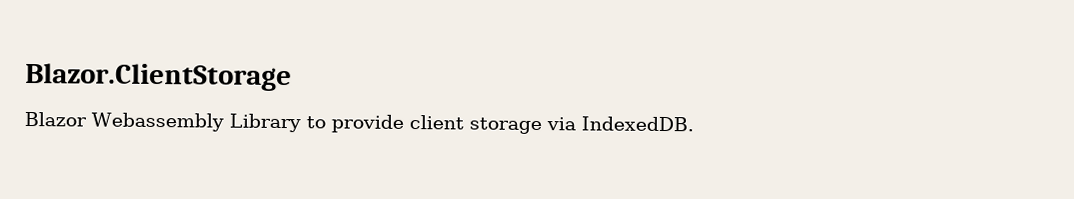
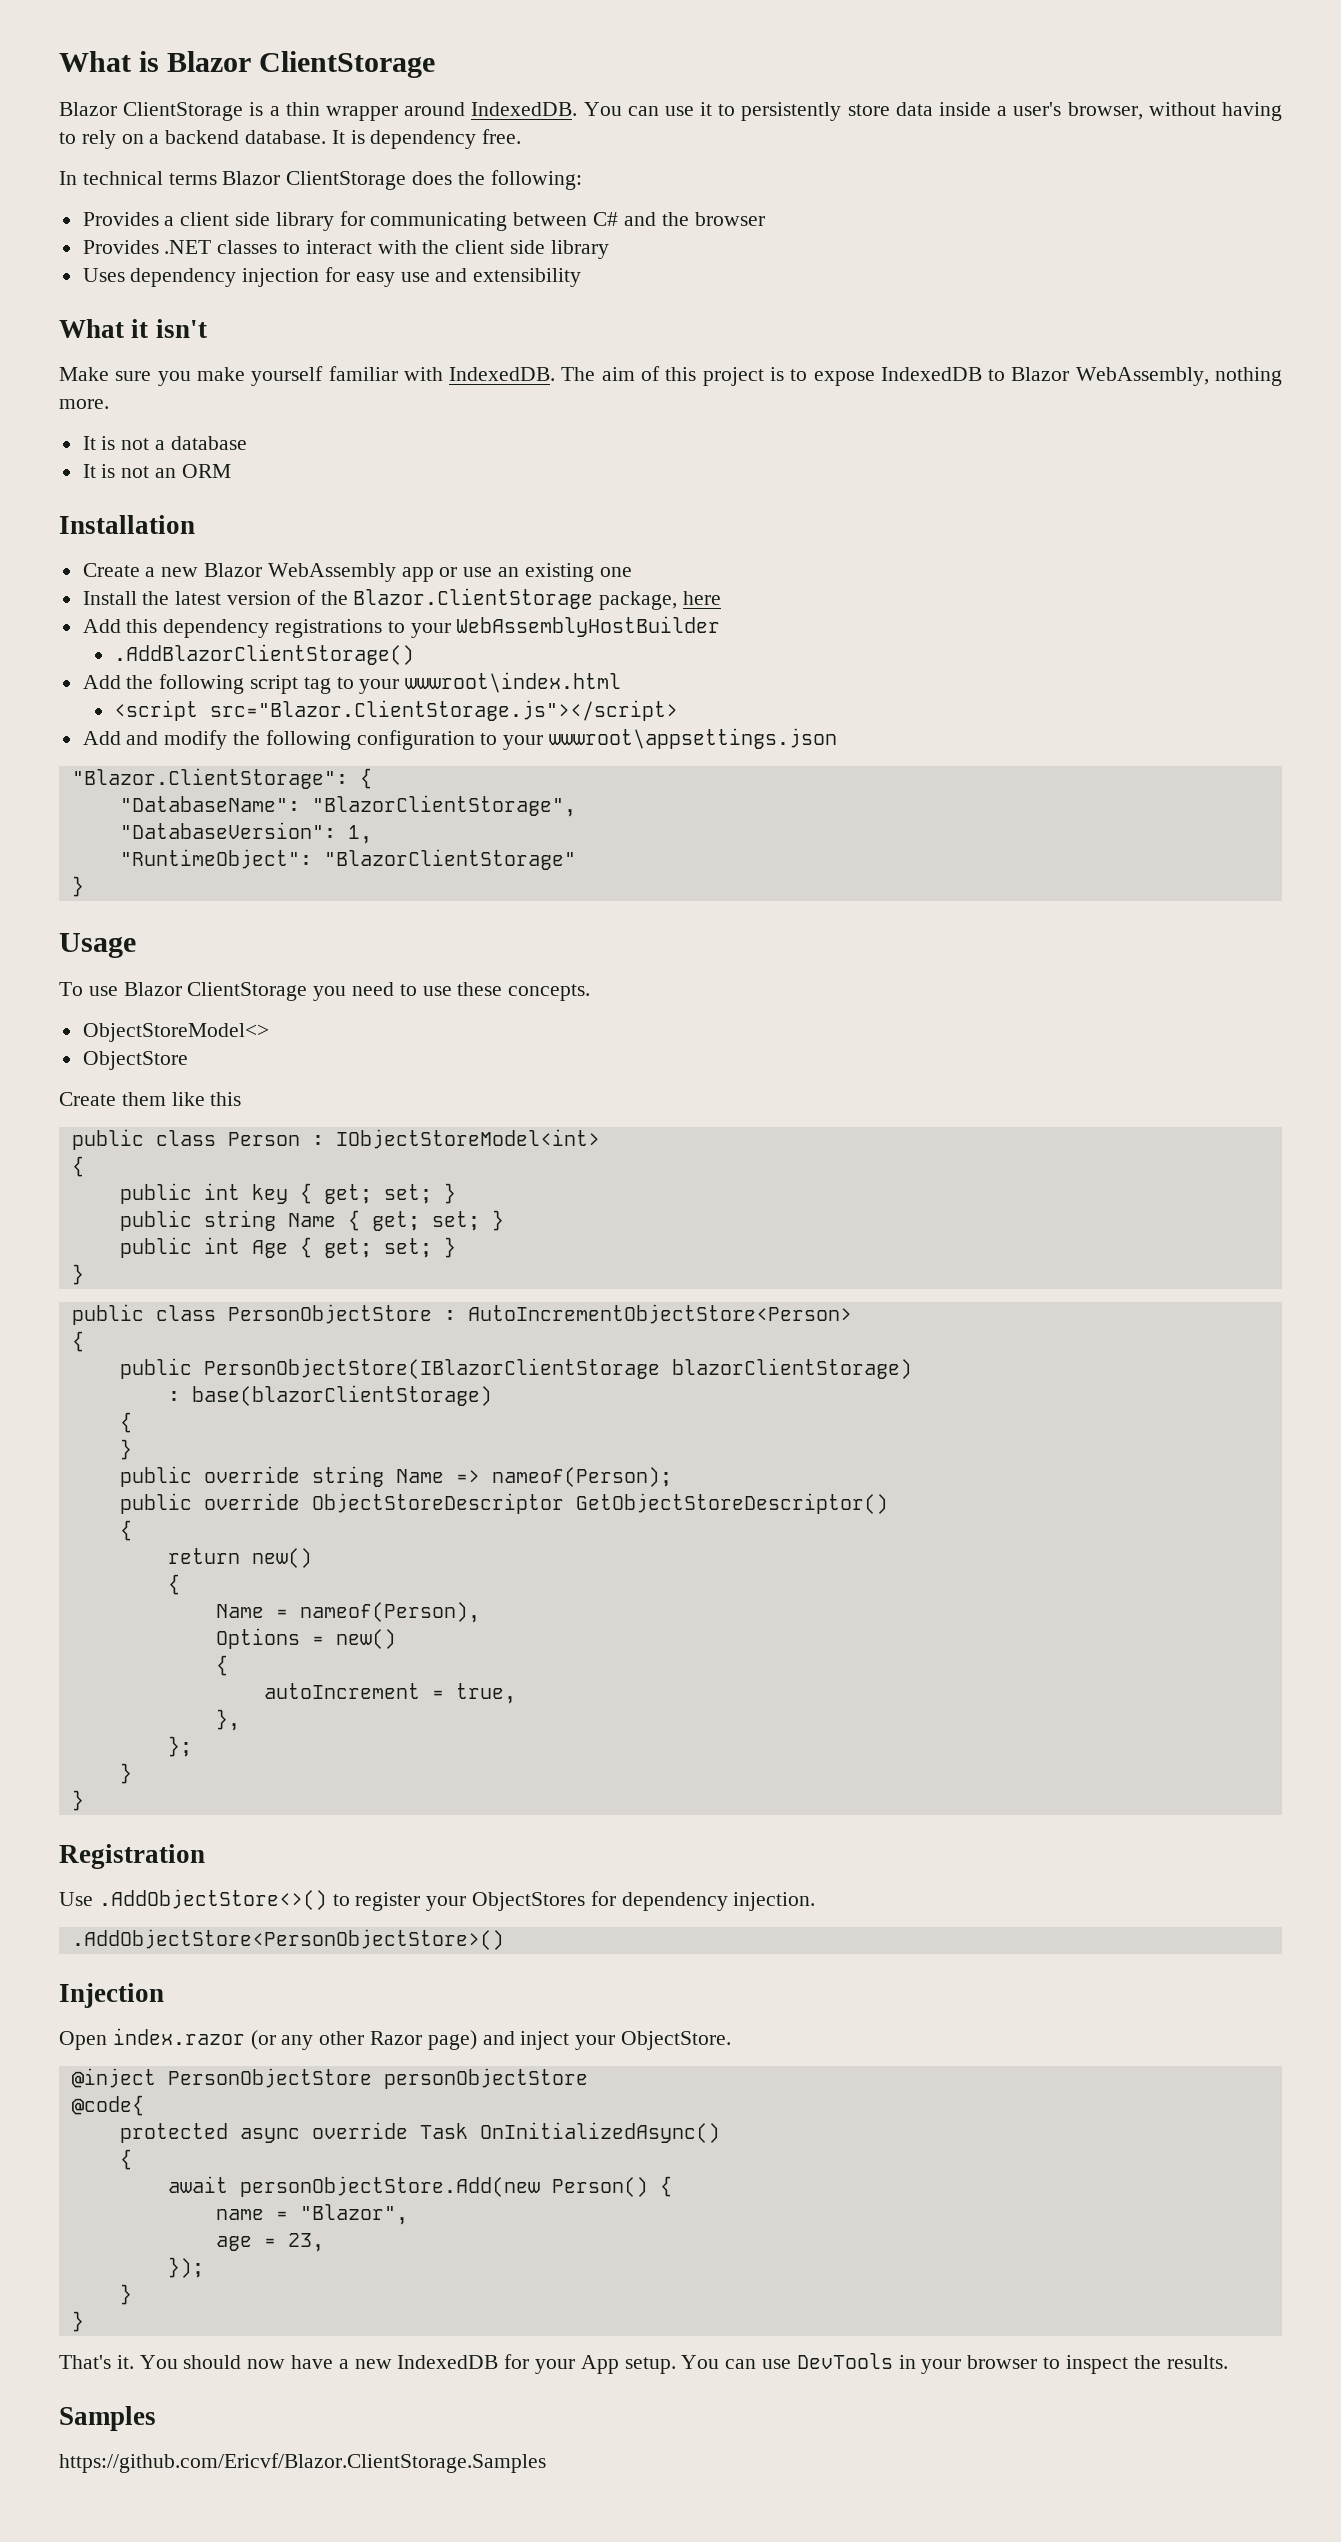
- Blazor.ClientStorage
- Blazor Webassembly Library to provide client storage via IndexedDB.
+ What is Blazor ClientStorage
+ Blazor ClientStorage is a thin wrapper around IndexedDB. You can use it to persistently store data inside a user's browser, without having to rely on a backend database. It is dependency free.
+ In technical terms Blazor ClientStorage does the following:
+ Provides a client side library for communicating between C# and the browser
+ Provides .NET classes to interact with the client side library
+ Uses dependency injection for easy use and extensibility
+ What it isn't
+ Make sure you make yourself familiar with IndexedDB. The aim of this project is to expose IndexedDB to Blazor WebAssembly, nothing more.
+ It is not a database
+ It is not an ORM
+ Installation
+ Create a new Blazor WebAssembly app or use an existing one
+ Install the latest version of the Blazor.ClientStorage package, here
+ Add this dependency registrations to your WebAssemblyHostBuilder
+ .AddBlazorClientStorage()
+ Add the following script tag to your wwwroot\index.html
+ <script src="Blazor.ClientStorage.js"></script>
+ Add and modify the following configuration to your wwwroot\appsettings.json
+ "Blazor.ClientStorage": {
+ "DatabaseName": "BlazorClientStorage",
+ "DatabaseVersion": 1,
+ "RuntimeObject": "BlazorClientStorage"
+ }
+ Usage
+ To use Blazor ClientStorage you need to use these concepts.
+ ObjectStoreModel<>
+ ObjectStore
+ Create them like this
+ public class Person : IObjectStoreModel<int>
+ {
+ public int key { get; set; }
+ public string Name { get; set; }
+ public int Age { get; set; }
+ }
+ public class PersonObjectStore : AutoIncrementObjectStore<Person>
+ {
+ public PersonObjectStore(IBlazorClientStorage blazorClientStorage)
+ : base(blazorClientStorage)
+ {
+ }
+ public override string Name => nameof(Person);
+ public override ObjectStoreDescriptor GetObjectStoreDescriptor()
+ {
+ return new()
+ {
+ Name = nameof(Person),
+ Options = new()
+ {
+ autoIncrement = true,
+ },
+ };
+ }
+ }
+ Registration
+ Use .AddObjectStore<>() to register your ObjectStores for dependency injection.
+ .AddObjectStore<PersonObjectStore>()
+ Injection
+ Open index.razor (or any other Razor page) and inject your ObjectStore.
+ @inject PersonObjectStore personObjectStore
+ @code{
+ protected async override Task OnInitializedAsync()
+ {
+ await personObjectStore.Add(new Person() {
+ name = "Blazor",
+ age = 23,
+ });
+ }
+ }
+ That's it. You should now have a new IndexedDB for your App setup. You can use DevTools in your browser to inspect the results.
+ Samples
+ https://github.com/Ericvf/Blazor.ClientStorage.Samples

